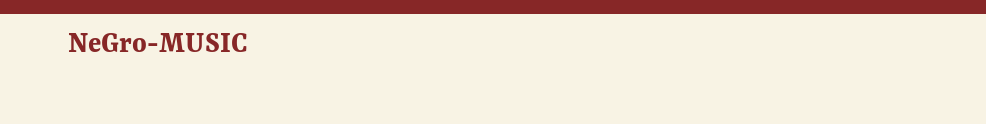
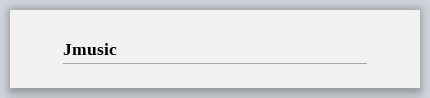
- NeGro-MUSIC
+ Jmusic

